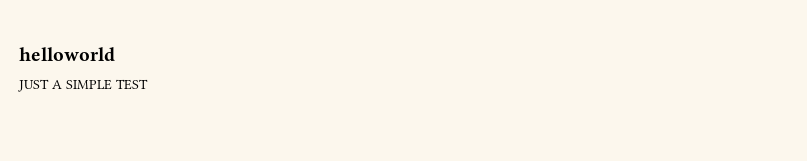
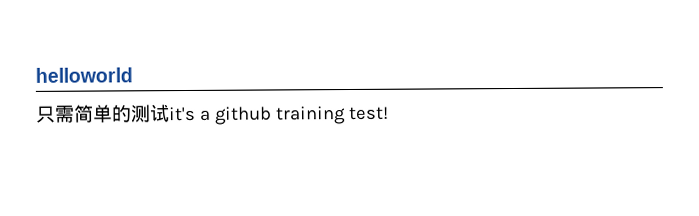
- JUST A SIMPLE TEST
+ 只需简单的测试it's a github training test!

